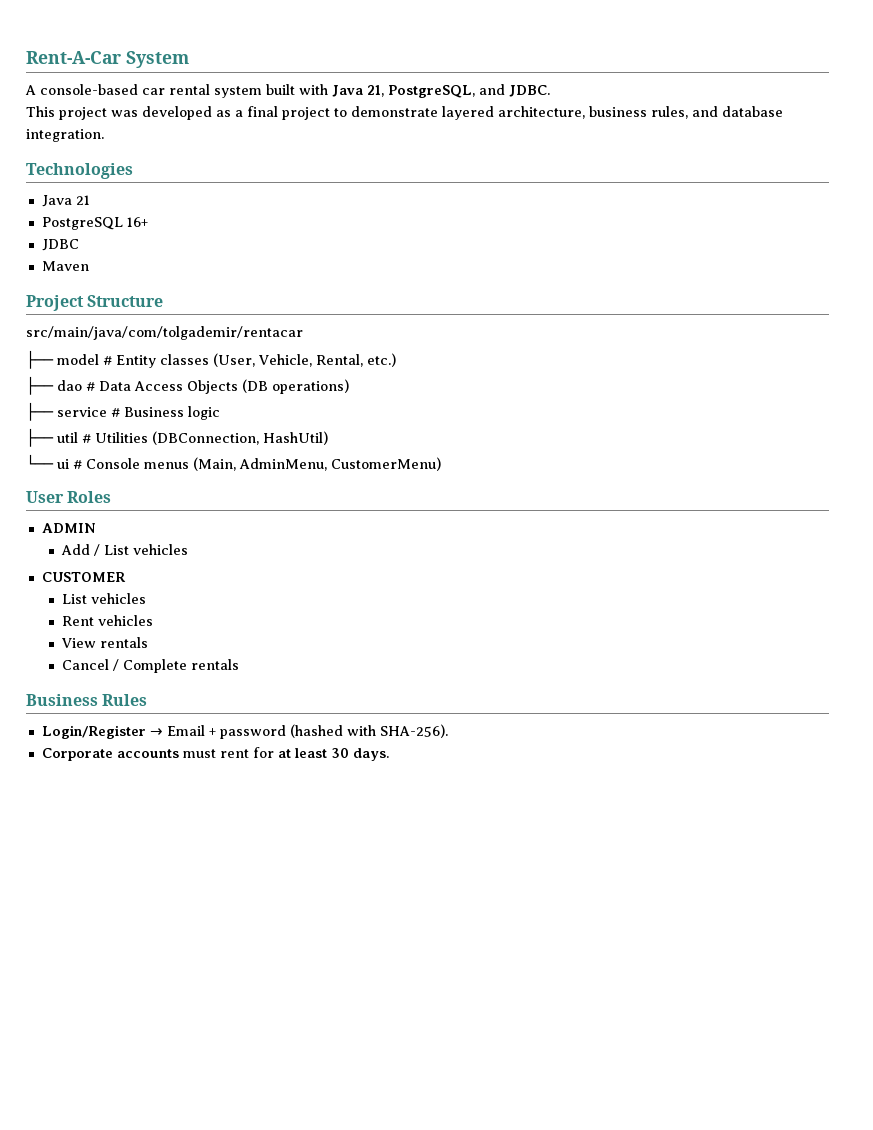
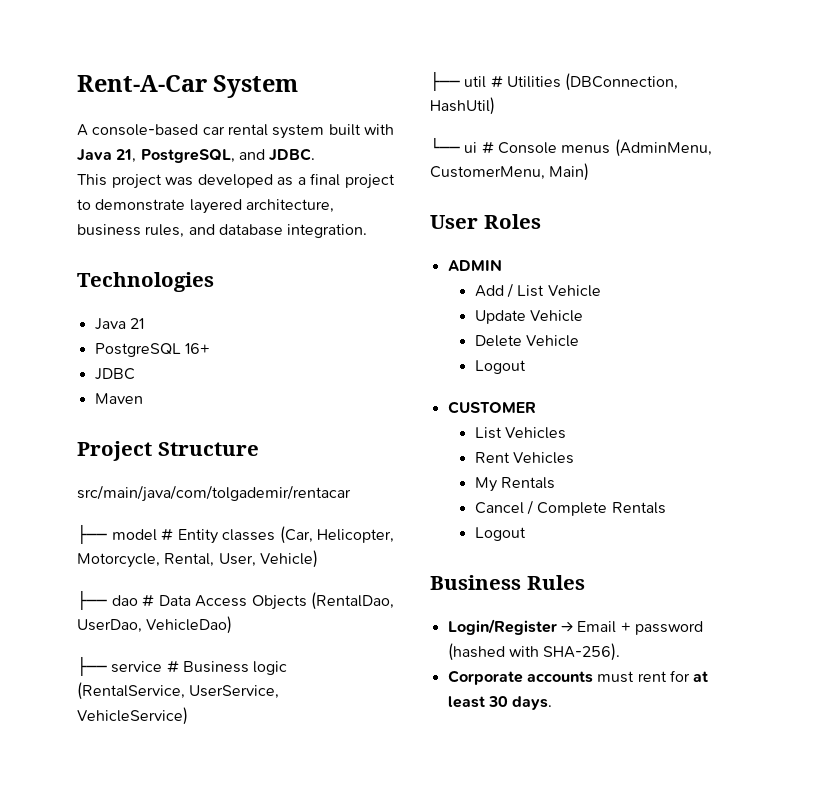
- ├── model # Entity classes (User, Vehicle, Rental, etc.)
+ ├── model # Entity classes (Car, Helicopter, Motorcycle, Rental, User, Vehicle)
- ├── dao # Data Access Objects (DB operations)
+ ├── dao # Data Access Objects (RentalDao, UserDao, VehicleDao)
- ├── service # Business logic
+ ├── service # Business logic (RentalService, UserService, VehicleService)
- └── ui # Console menus (Main, AdminMenu, CustomerMenu)
+ └── ui # Console menus (AdminMenu, CustomerMenu, Main)
- Add / List vehicles
+ Add / List Vehicle
+ Update Vehicle
+ Delete Vehicle
+ Logout
  CUSTOMER
- List vehicles
+ List Vehicles
- Rent vehicles
- View rentals
+ Rent Vehicles
+ My Rentals
- Cancel / Complete rentals
+ Cancel / Complete Rentals
+ Logout

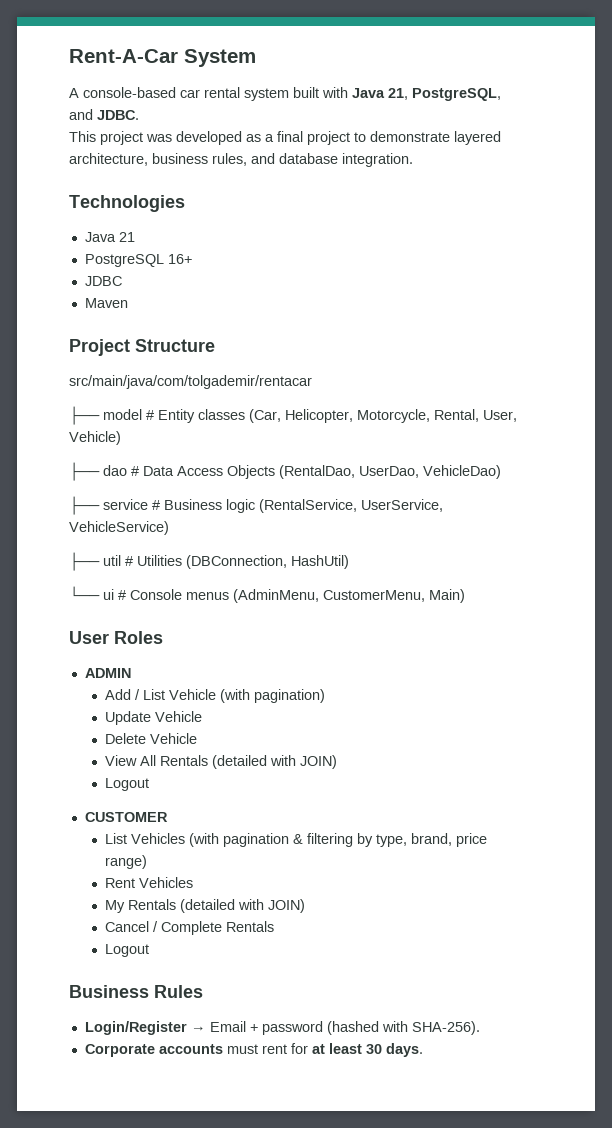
- Add / List Vehicle
+ Add / List Vehicle (with pagination)
  Delete Vehicle
+ View All Rentals (detailed with JOIN)
  Logout
  CUSTOMER
- List Vehicles
+ List Vehicles (with pagination & filtering by type, brand, price range)
- My Rentals
+ My Rentals (detailed with JOIN)

